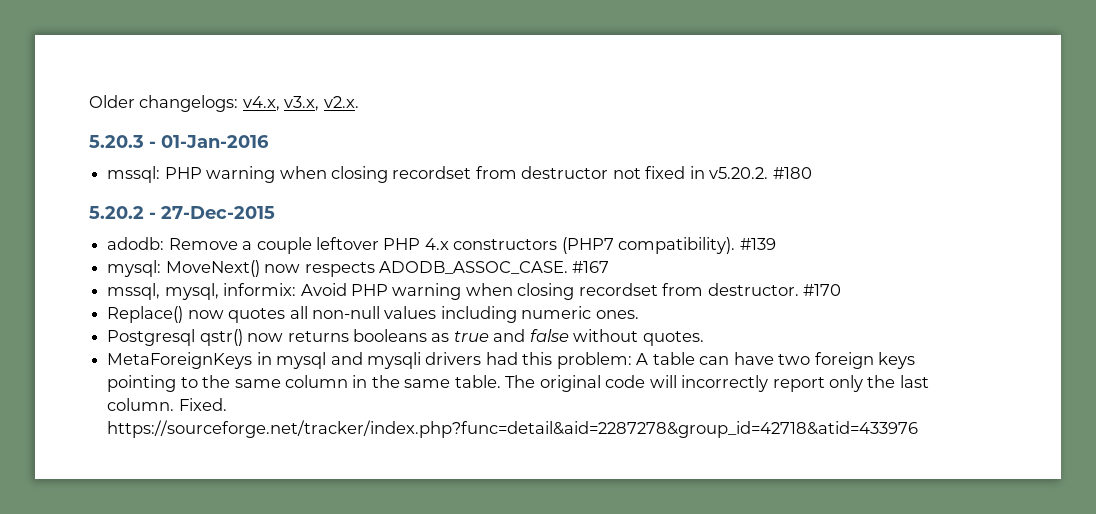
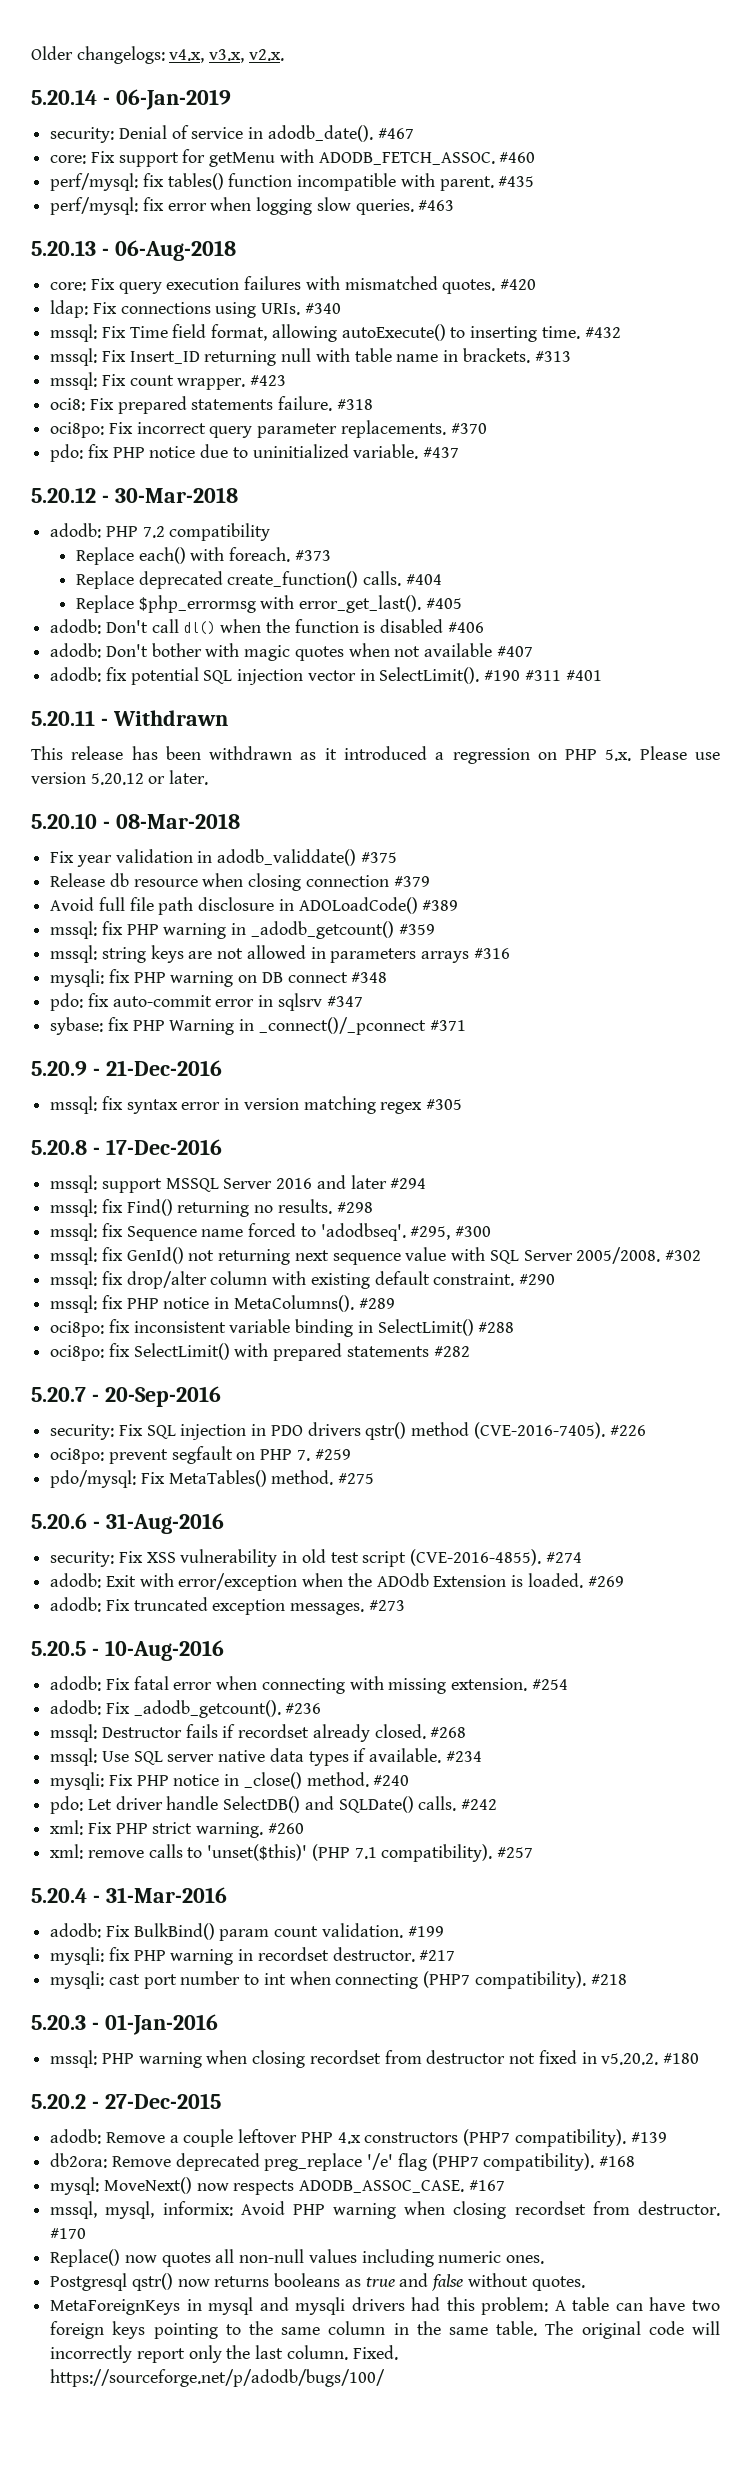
+ 5.20.14 - 06-Jan-2019
+ security: Denial of service in adodb_date(). #467
+ core: Fix support for getMenu with ADODB_FETCH_ASSOC. #460
+ perf/mysql: fix tables() function incompatible with parent. #435
+ perf/mysql: fix error when logging slow queries. #463
+ 5.20.13 - 06-Aug-2018
+ core: Fix query execution failures with mismatched quotes. #420
+ ldap: Fix connections using URIs. #340
+ mssql: Fix Time field format, allowing autoExecute() to inserting time. #432
+ mssql: Fix Insert_ID returning null with table name in brackets. #313
+ mssql: Fix count wrapper. #423
+ oci8: Fix prepared statements failure. #318
+ oci8po: Fix incorrect query parameter replacements. #370
+ pdo: fix PHP notice due to uninitialized variable. #437
+ 5.20.12 - 30-Mar-2018
+ adodb: PHP 7.2 compatibility
+ Replace each() with foreach. #373
+ Replace deprecated create_function() calls. #404
+ Replace $php_errormsg with error_get_last(). #405
+ adodb: Don't call dl() when the function is disabled #406
+ adodb: Don't bother with magic quotes when not available #407
+ adodb: fix potential SQL injection vector in SelectLimit(). #190 #311 #401
+ 5.20.11 - Withdrawn
+ This release has been withdrawn as it introduced a regression on PHP 5.x. Please use version 5.20.12 or later.
+ 5.20.10 - 08-Mar-2018
+ Fix year validation in adodb_validdate() #375
+ Release db resource when closing connection #379
+ Avoid full file path disclosure in ADOLoadCode() #389
+ mssql: fix PHP warning in _adodb_getcount() #359
+ mssql: string keys are not allowed in parameters arrays #316
+ mysqli: fix PHP warning on DB connect #348
+ pdo: fix auto-commit error in sqlsrv #347
+ sybase: fix PHP Warning in _connect()/_pconnect #371
+ 5.20.9 - 21-Dec-2016
+ mssql: fix syntax error in version matching regex #305
+ 5.20.8 - 17-Dec-2016
+ mssql: support MSSQL Server 2016 and later #294
+ mssql: fix Find() returning no results. #298
+ mssql: fix Sequence name forced to 'adodbseq'. #295, #300
+ mssql: fix GenId() not returning next sequence value with SQL Server 2005/2008. #302
+ mssql: fix drop/alter column with existing default constraint. #290
+ mssql: fix PHP notice in MetaColumns(). #289
+ oci8po: fix inconsistent variable binding in SelectLimit() #288
+ oci8po: fix SelectLimit() with prepared statements #282
+ 5.20.7 - 20-Sep-2016
+ security: Fix SQL injection in PDO drivers qstr() method (CVE-2016-7405). #226
+ oci8po: prevent segfault on PHP 7. #259
+ pdo/mysql: Fix MetaTables() method. #275
+ 5.20.6 - 31-Aug-2016
+ security: Fix XSS vulnerability in old test script (CVE-2016-4855). #274
+ adodb: Exit with error/exception when the ADOdb Extension is loaded. #269
+ adodb: Fix truncated exception messages. #273
+ 5.20.5 - 10-Aug-2016
+ adodb: Fix fatal error when connecting with missing extension. #254
+ adodb: Fix _adodb_getcount(). #236
+ mssql: Destructor fails if recordset already closed. #268
+ mssql: Use SQL server native data types if available. #234
+ mysqli: Fix PHP notice in _close() method. #240
+ pdo: Let driver handle SelectDB() and SQLDate() calls. #242
+ xml: Fix PHP strict warning. #260
+ xml: remove calls to 'unset($this)' (PHP 7.1 compatibility). #257
+ 5.20.4 - 31-Mar-2016
+ adodb: Fix BulkBind() param count validation. #199
+ mysqli: fix PHP warning in recordset destructor. #217
+ mysqli: cast port number to int when connecting (PHP7 compatibility). #218
+ db2ora: Remove deprecated preg_replace '/e' flag (PHP7 compatibility). #168
- Fixed. https://sourceforge.net/tracker/index.php?func=detail&aid=2287278&group_id=42718&atid=433976
+ Fixed. https://sourceforge.net/p/adodb/bugs/100/

